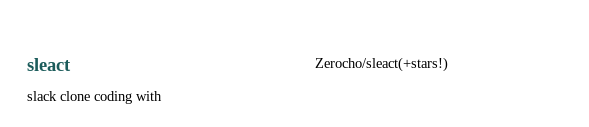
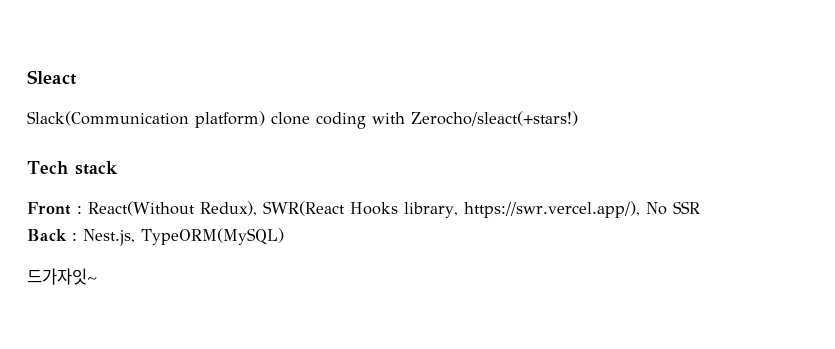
- sleact
- slack clone coding with Zerocho/sleact(+stars!)
+ Sleact
+ Slack(Communication platform) clone coding with Zerocho/sleact(+stars!)
+ Tech stack
+ Front : React(Without Redux), SWR(React Hooks library, https://swr.vercel.app/), No SSR
+ Back : Nest.js, TypeORM(MySQL)
+ 드가자잇~

